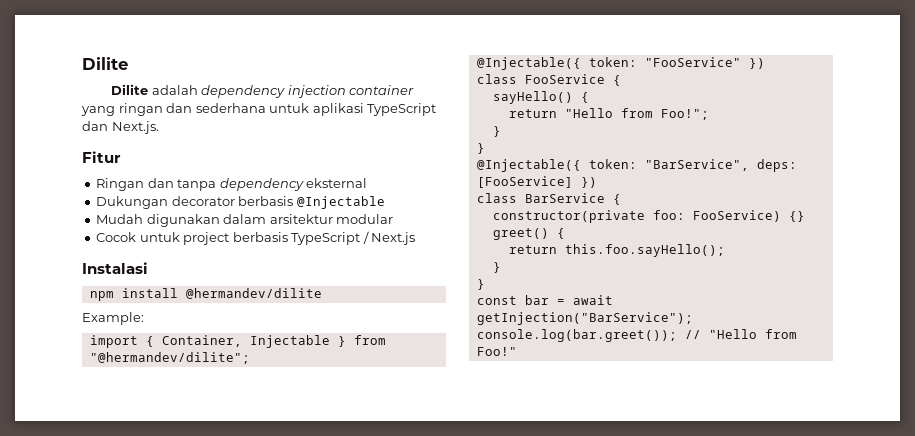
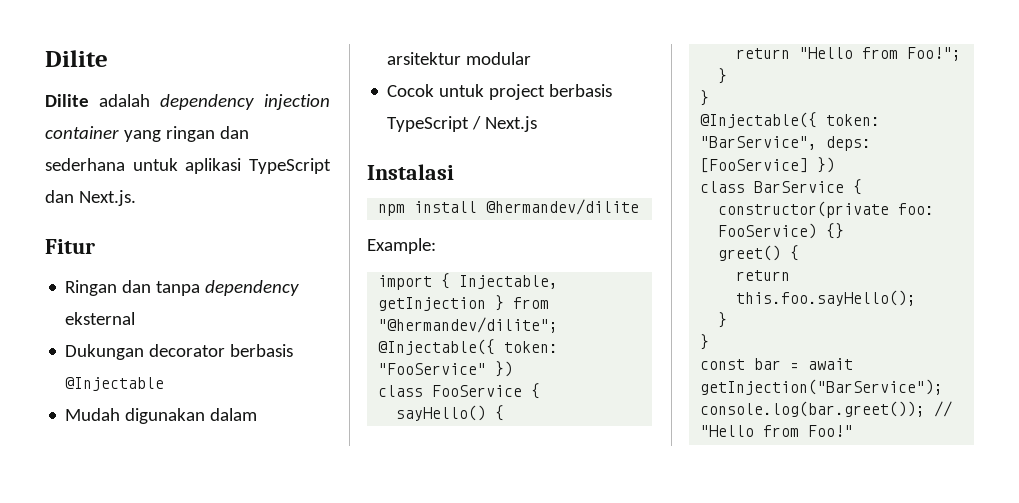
- import { Container, Injectable } from "@hermandev/dilite";
+ import { Injectable, getInjection } from "@hermandev/dilite";

